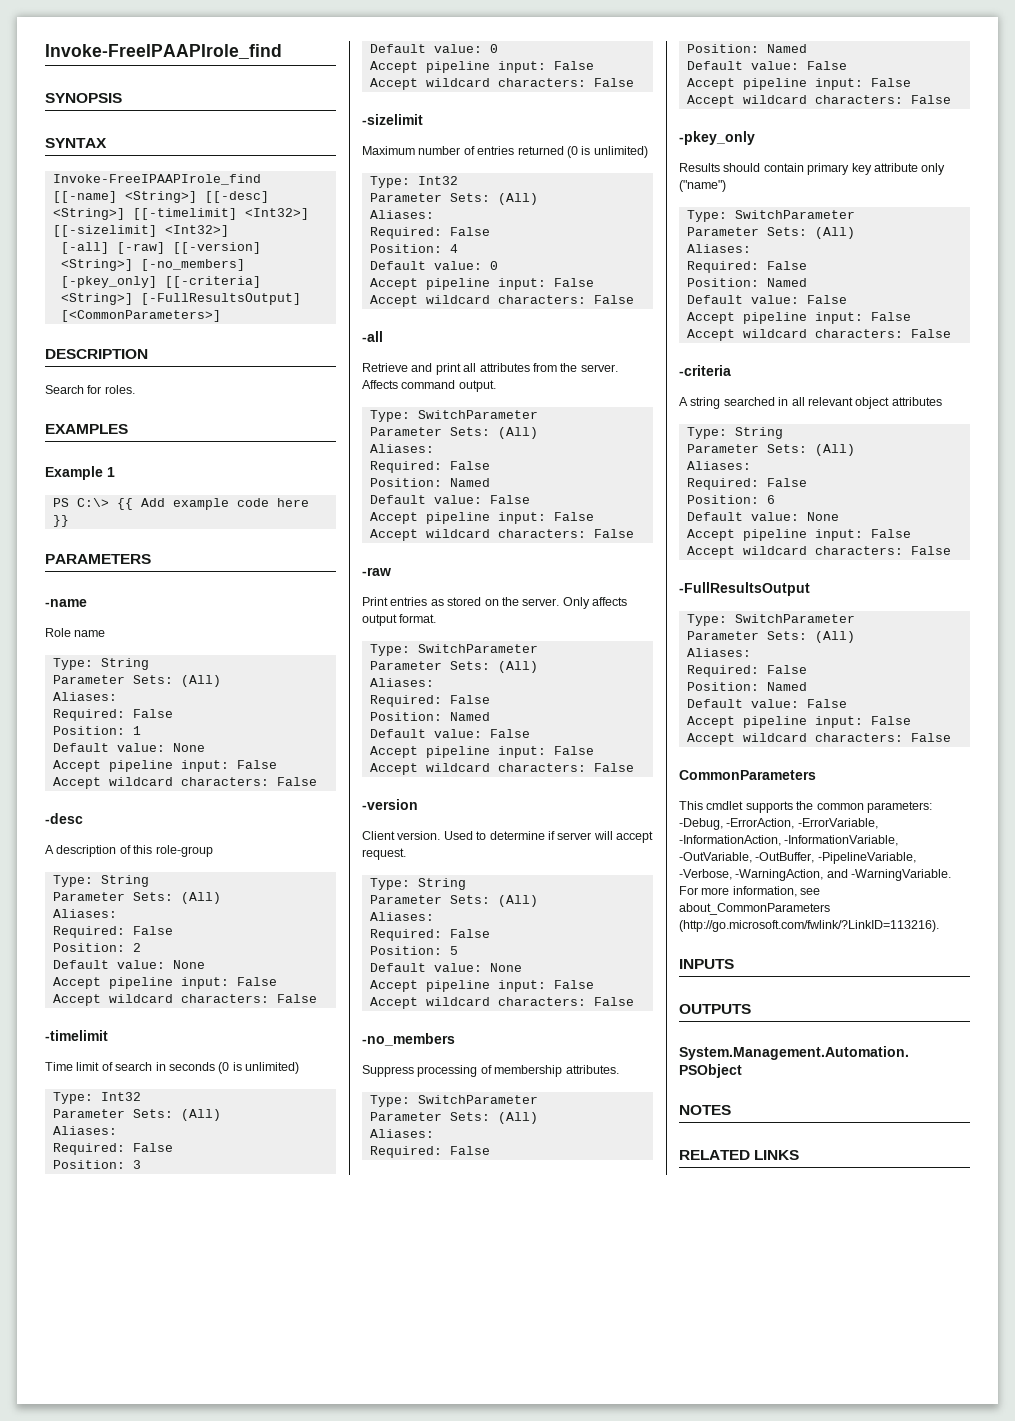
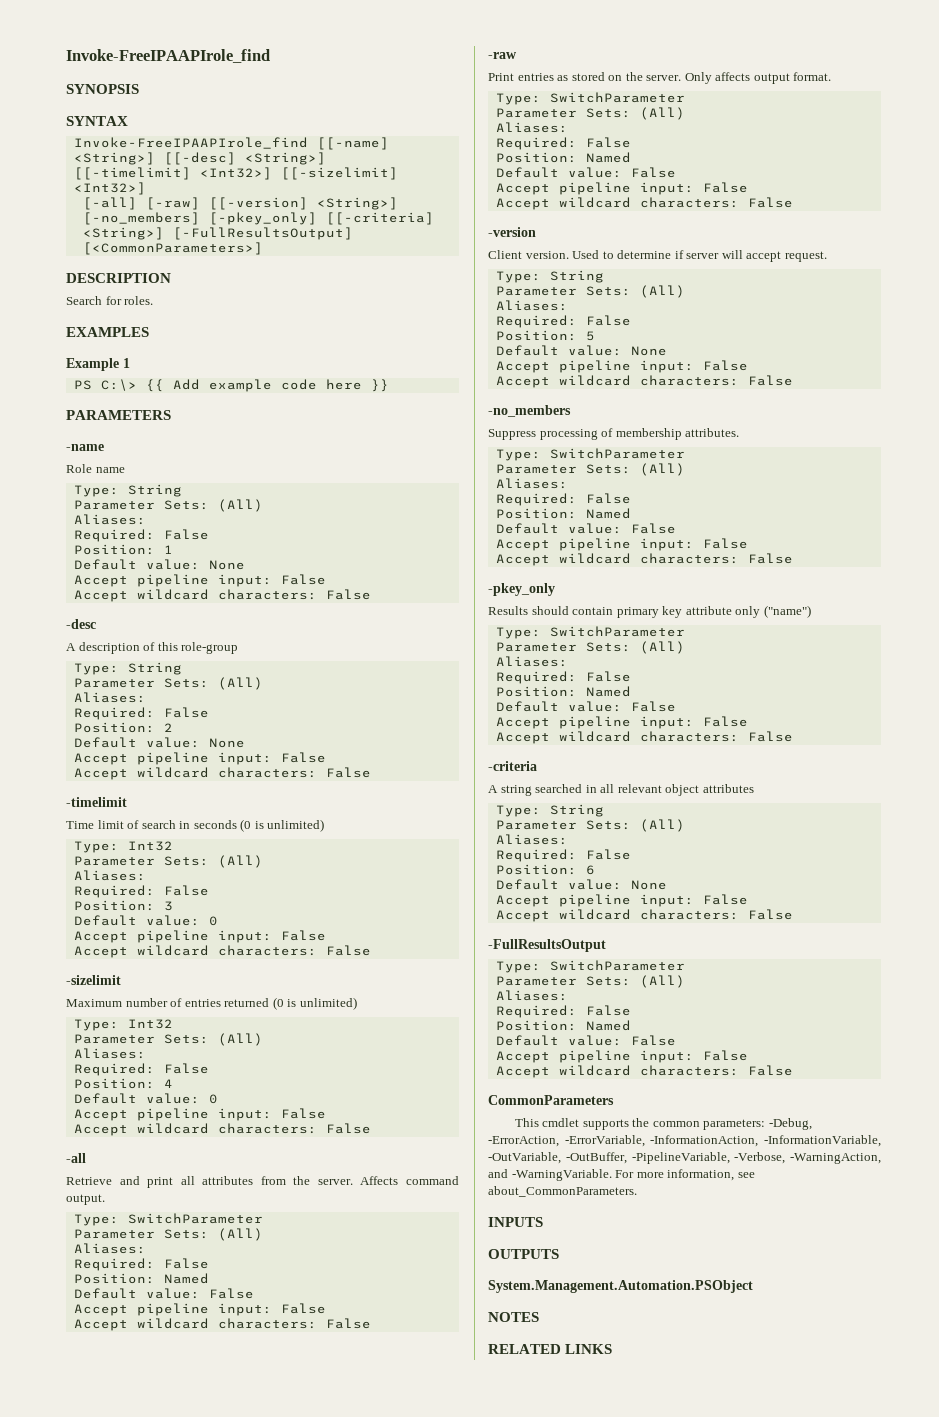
- For more information, see about_CommonParameters (http://go.microsoft.com/fwlink/?LinkID=113216).
+ For more information, see about_CommonParameters.

